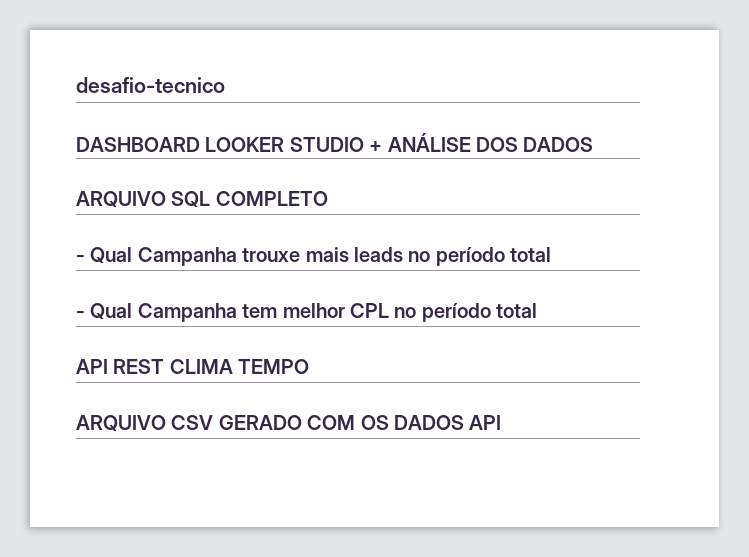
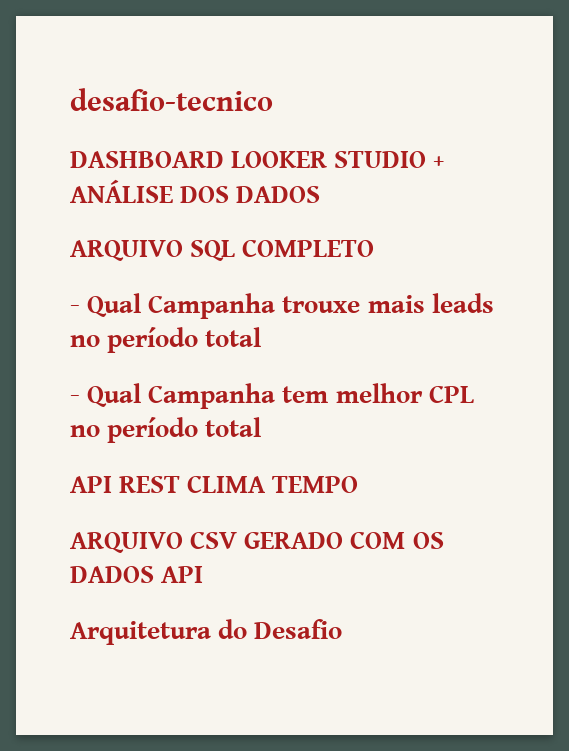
+ Arquitetura do Desafio

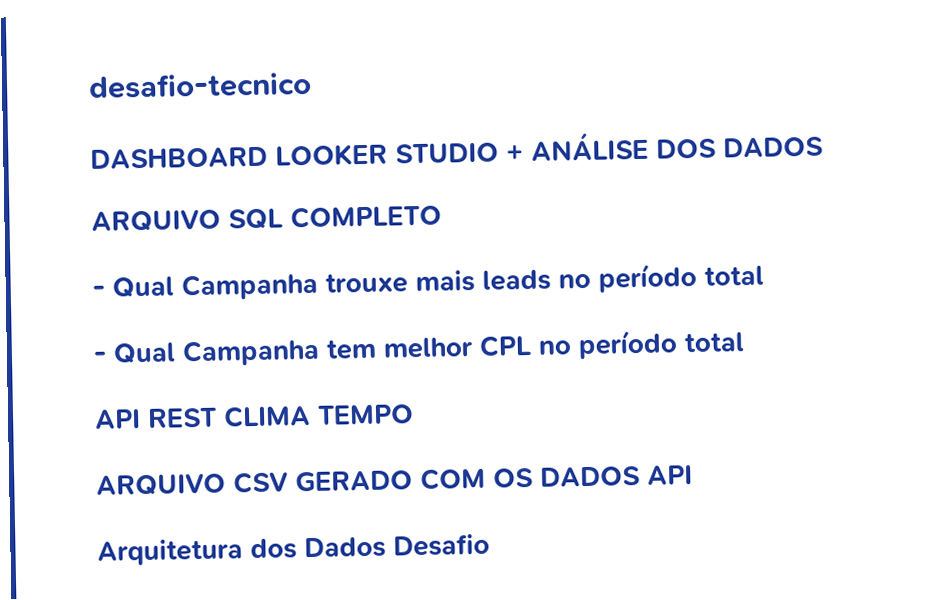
- Arquitetura do Desafio
+ Arquitetura dos Dados Desafio

